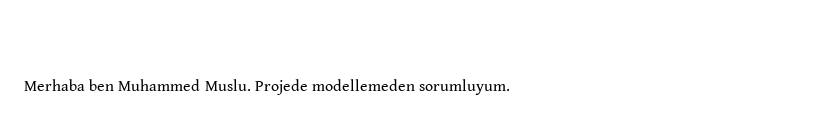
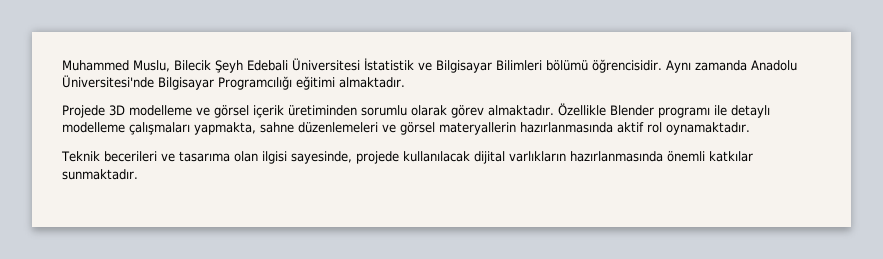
- Merhaba ben Muhammed Muslu. Projede modellemeden sorumluyum.
+ Muhammed Muslu, Bilecik Şeyh Edebali Üniversitesi İstatistik ve Bilgisayar Bilimleri bölümü öğrencisidir. Aynı zamanda Anadolu Üniversitesi'nde Bilgisayar Programcılığı eğitimi almaktadır.
+ Projede 3D modelleme ve görsel içerik üretiminden sorumlu olarak görev almaktadır. Özellikle Blender programı ile detaylı modelleme çalışmaları yapmakta, sahne düzenlemeleri ve görsel materyallerin hazırlanmasında aktif rol oynamaktadır.
+ Teknik becerileri ve tasarıma olan ilgisi sayesinde, projede kullanılacak dijital varlıkların hazırlanmasında önemli katkılar sunmaktadır.

